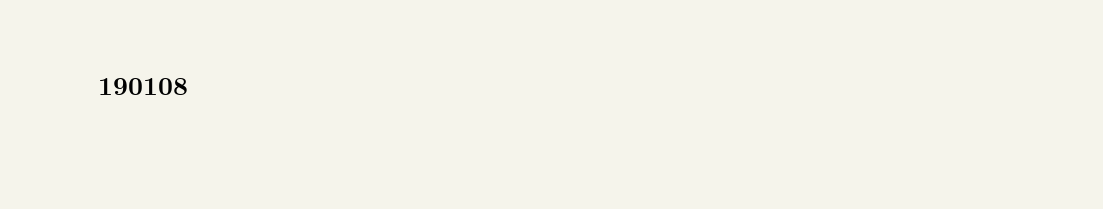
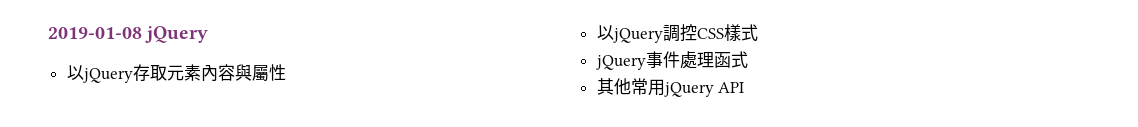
- 190108
+ 2019-01-08 jQuery
+ 以jQuery存取元素內容與屬性
+ 以jQuery調控CSS樣式
+ jQuery事件處理函式
+ 其他常用jQuery API

